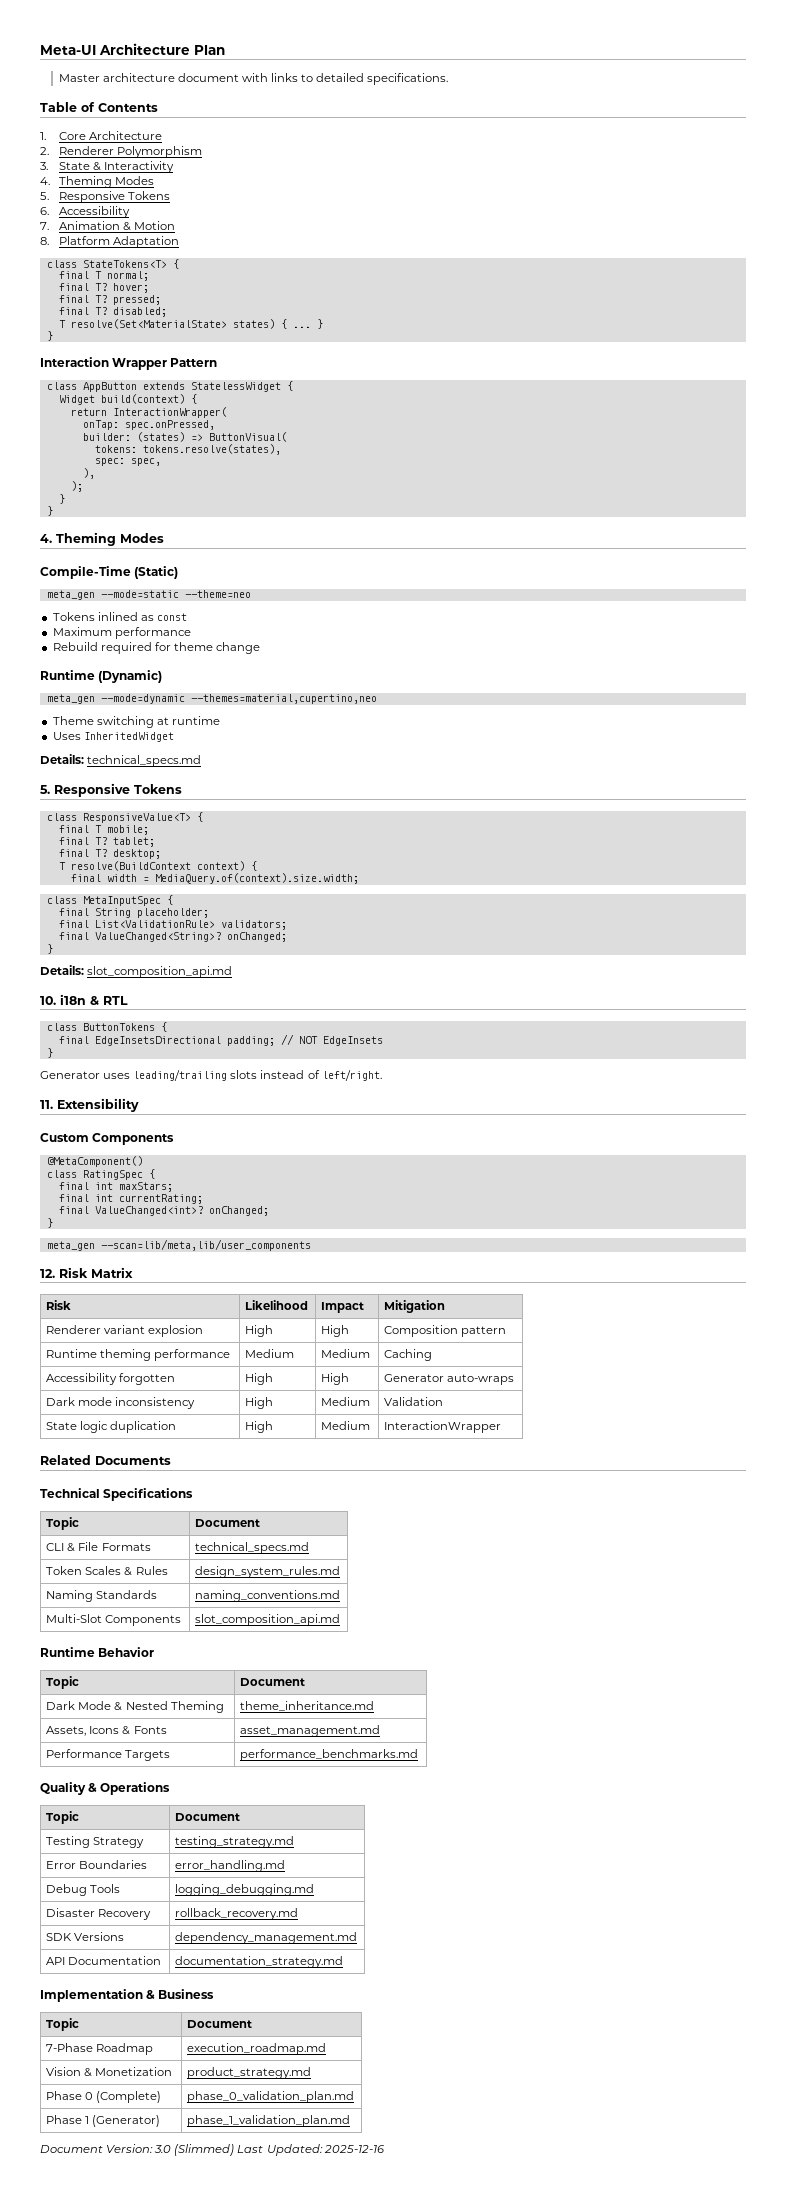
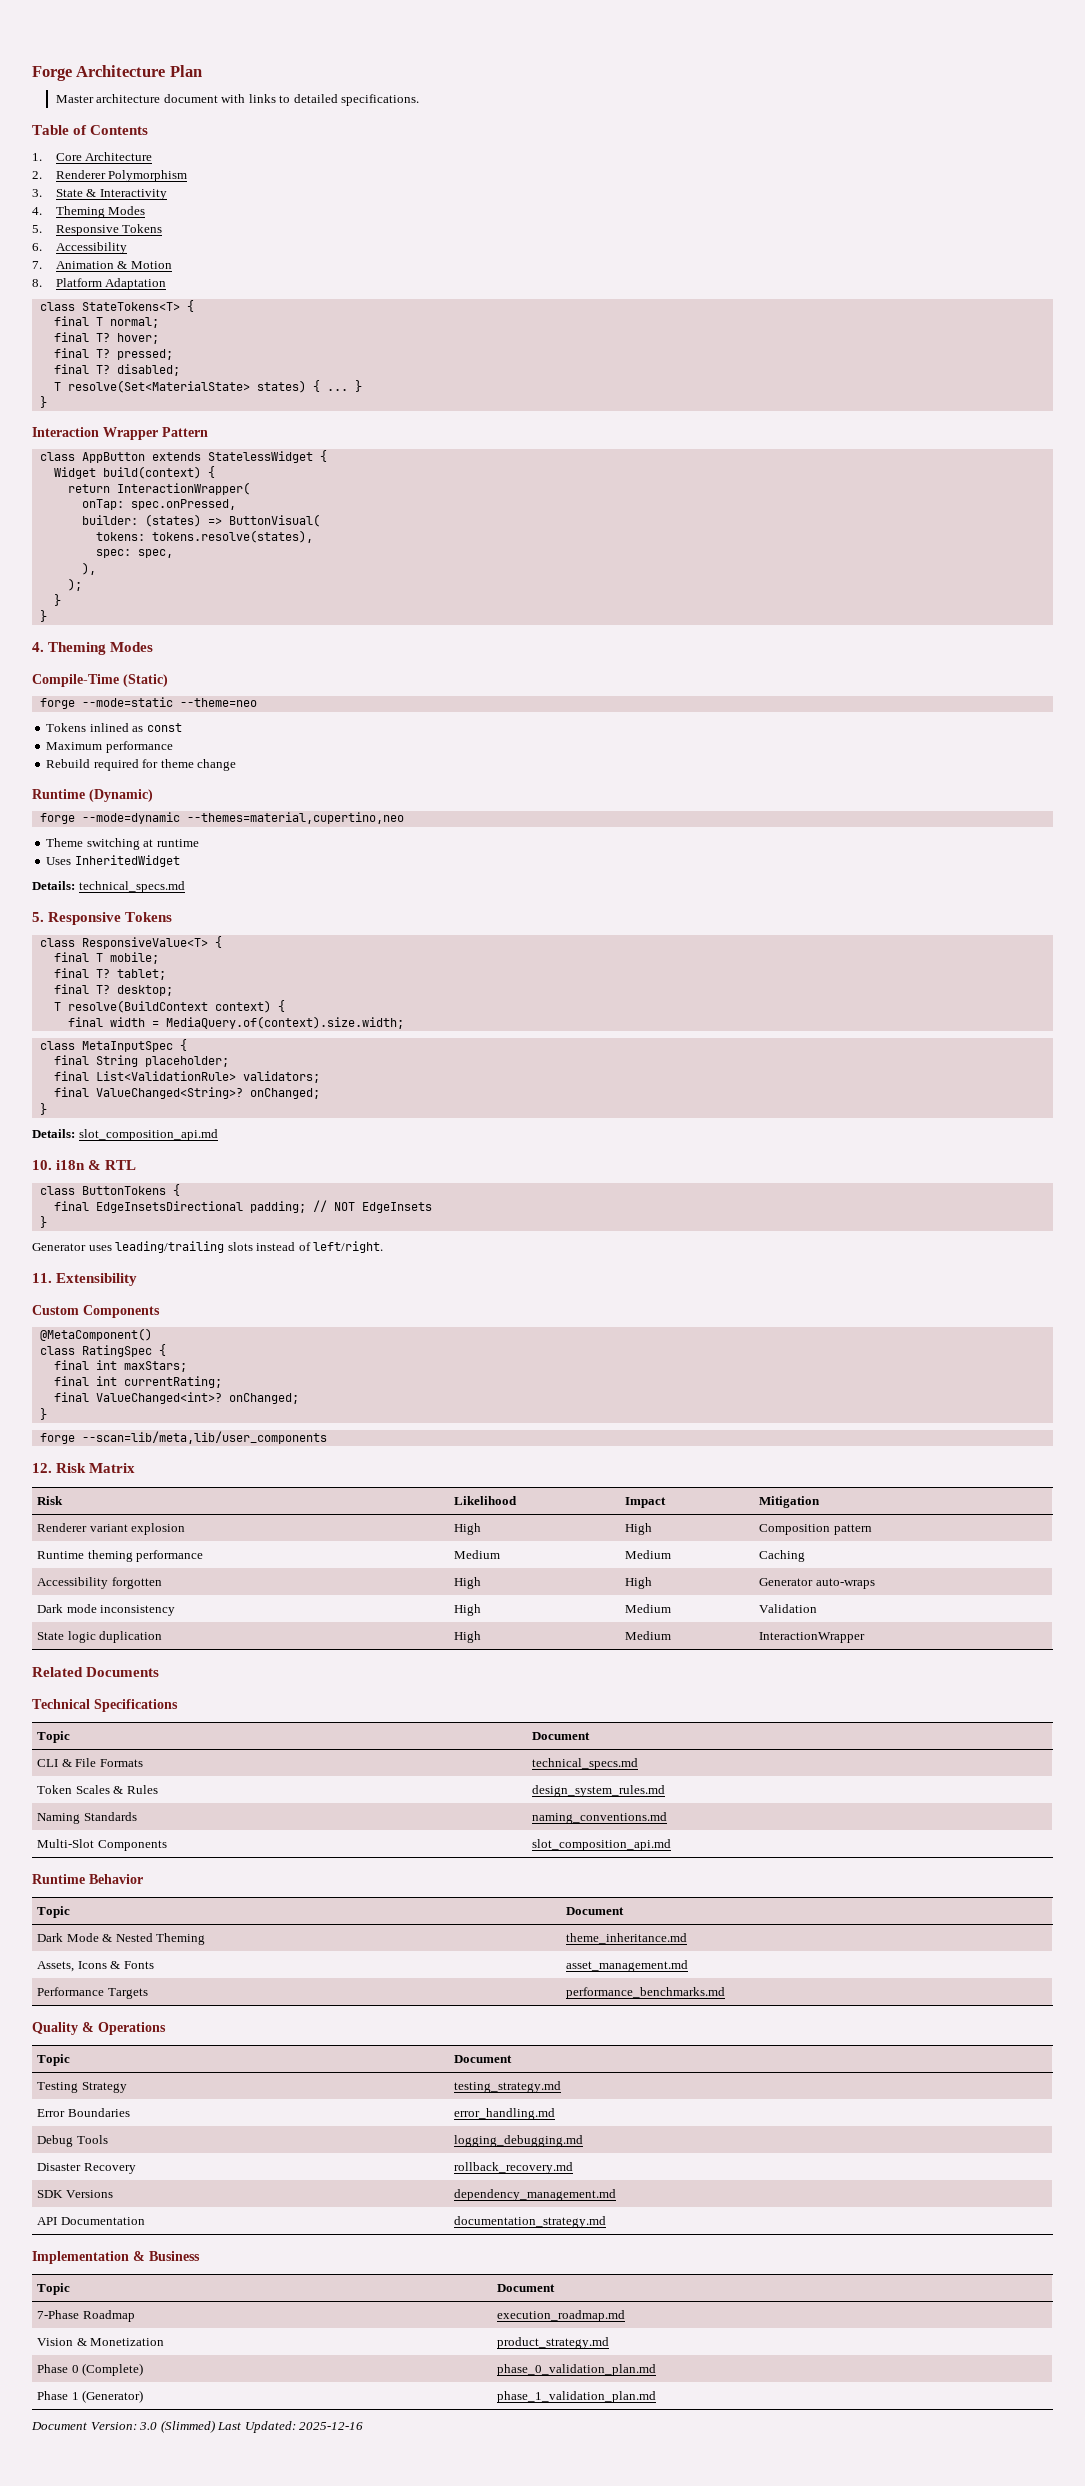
- Meta-UI Architecture Plan
+ Forge Architecture Plan
- meta_gen --mode=static --theme=neo
+ forge --mode=static --theme=neo
- meta_gen --mode=dynamic --themes=material,cupertino,neo
+ forge --mode=dynamic --themes=material,cupertino,neo
- meta_gen --scan=lib/meta,lib/user_components
+ forge --scan=lib/meta,lib/user_components

